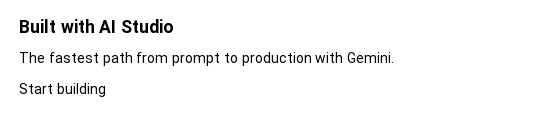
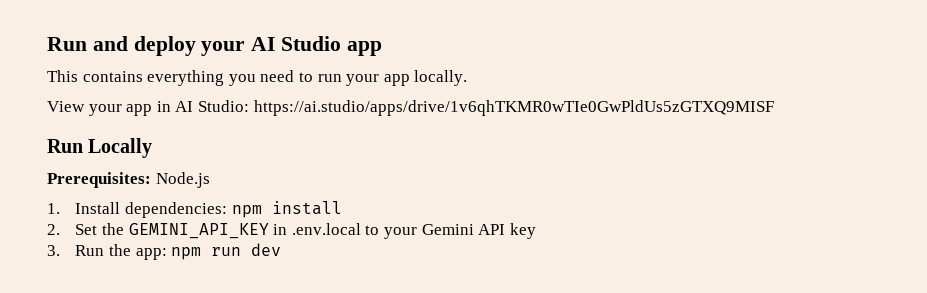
- Built with AI Studio
- The fastest path from prompt to production with Gemini.
- Start building
+ Run and deploy your AI Studio app
+ This contains everything you need to run your app locally.
+ View your app in AI Studio: https://ai.studio/apps/drive/1v6qhTKMR0wTIe0GwPldUs5zGTXQ9MISF
+ Run Locally
+ Prerequisites: Node.js
+ 1. Install dependencies: npm install
+ 2. Set the GEMINI_API_KEY in .env.local to your Gemini API key
+ 3. Run the app: npm run dev

